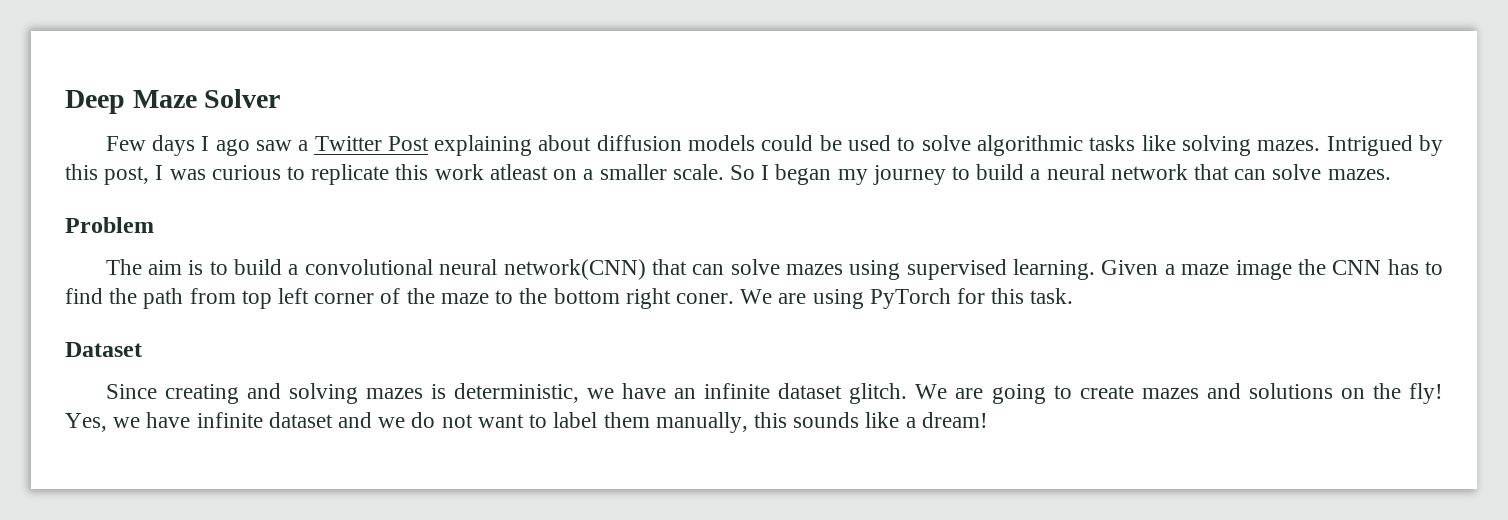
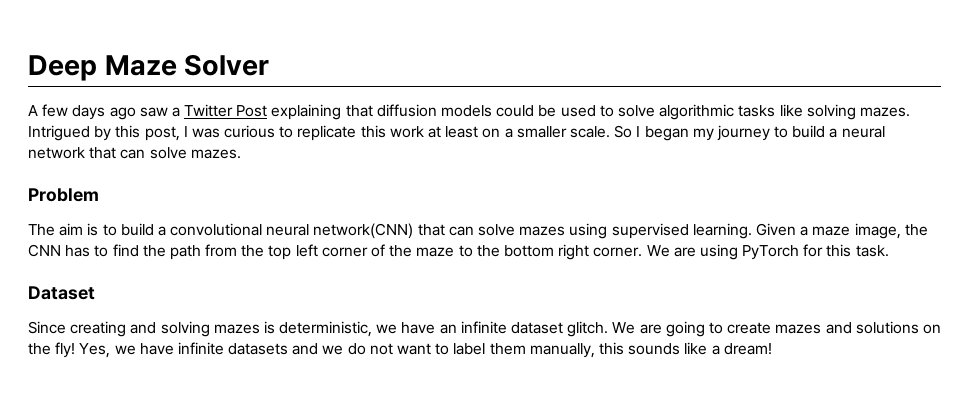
- Few days I ago saw a Twitter Post explaining about diffusion models could be used to solve algorithmic tasks like solving mazes.
+ A few days ago saw a Twitter Post explaining that diffusion models could be used to solve algorithmic tasks like solving mazes.
- Intrigued by this post, I was curious to replicate this work atleast on a smaller scale.
+ Intrigued by this post, I was curious to replicate this work at least on a smaller scale.
- Given a maze image the CNN has to find the path from top left corner of the maze to the bottom right coner.
+ Given a maze image, the CNN has to find the path from the top left corner of the maze to the bottom right corner.
- Yes, we have infinite dataset and we do not want to label them manually, this sounds like a dream!
+ Yes, we have infinite datasets and we do not want to label them manually, this sounds like a dream!

